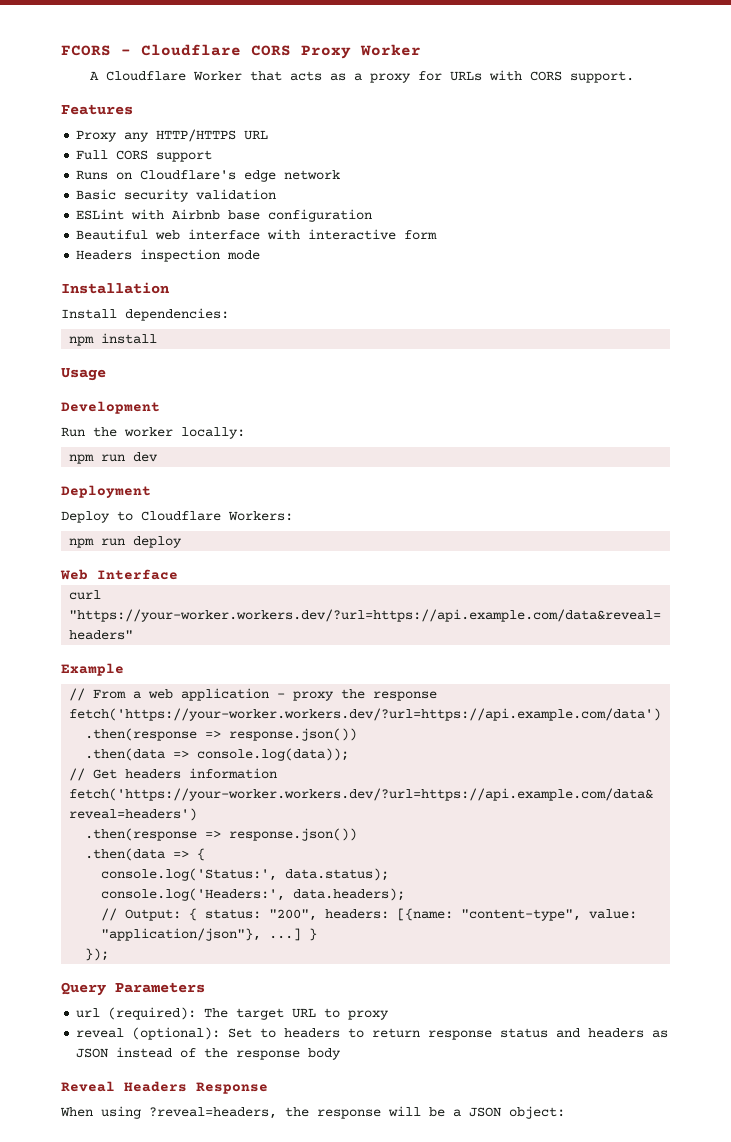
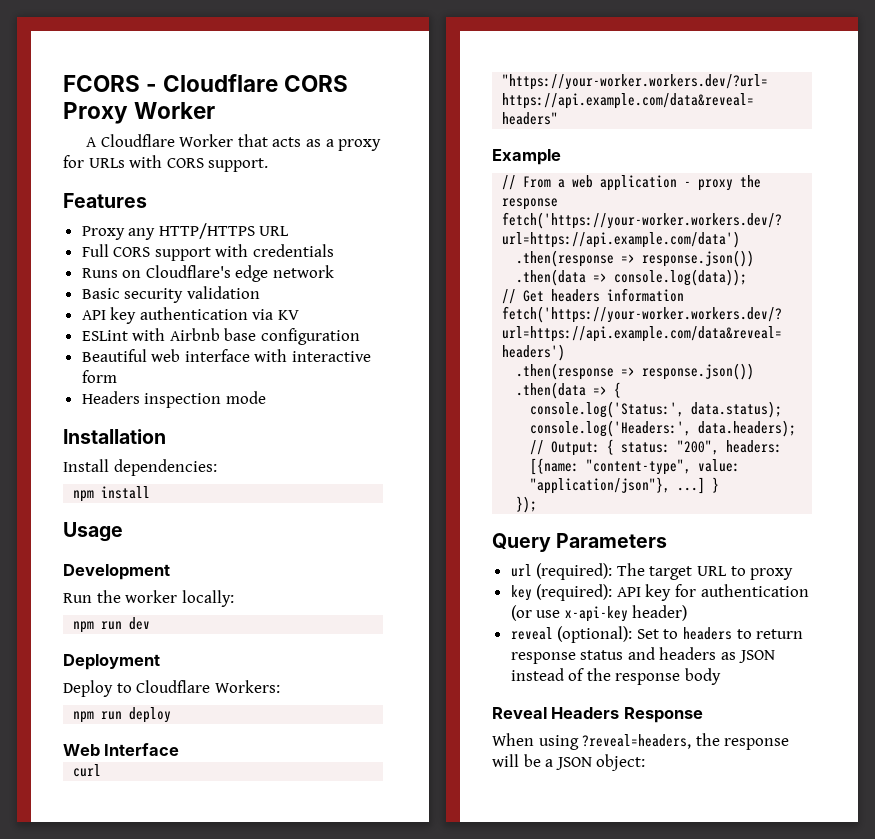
- Full CORS support
+ Full CORS support with credentials
+ API key authentication via KV
+ key (required): API key for authentication (or use x-api-key header)

